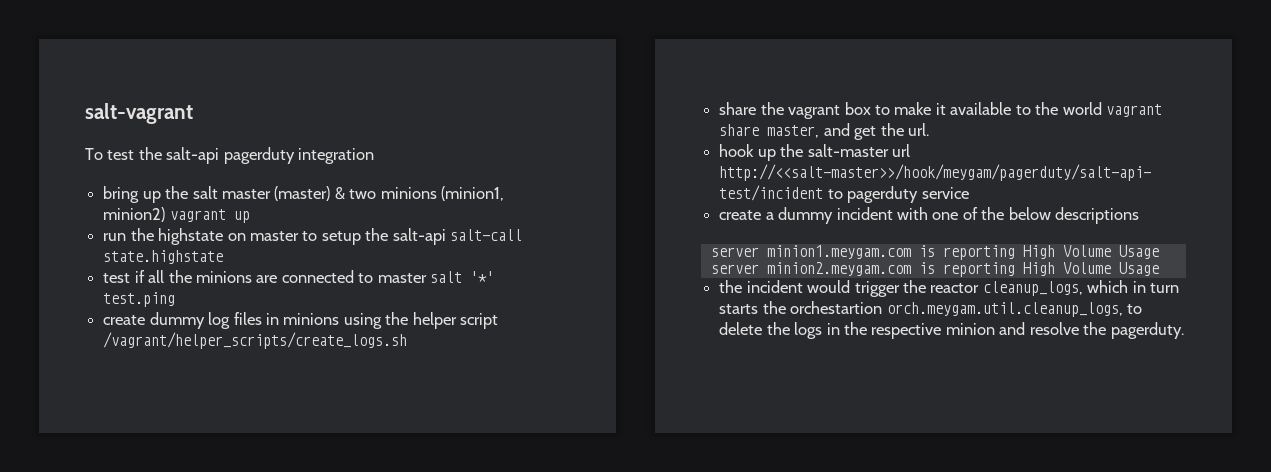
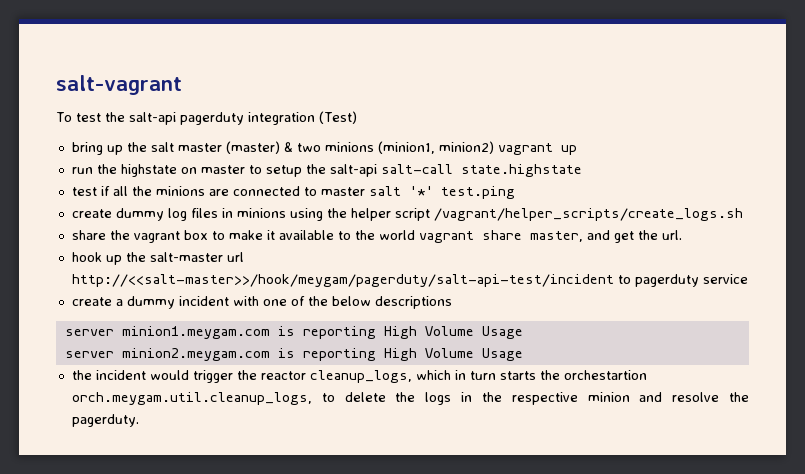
- To test the salt-api pagerduty integration
+ To test the salt-api pagerduty integration (Test)

